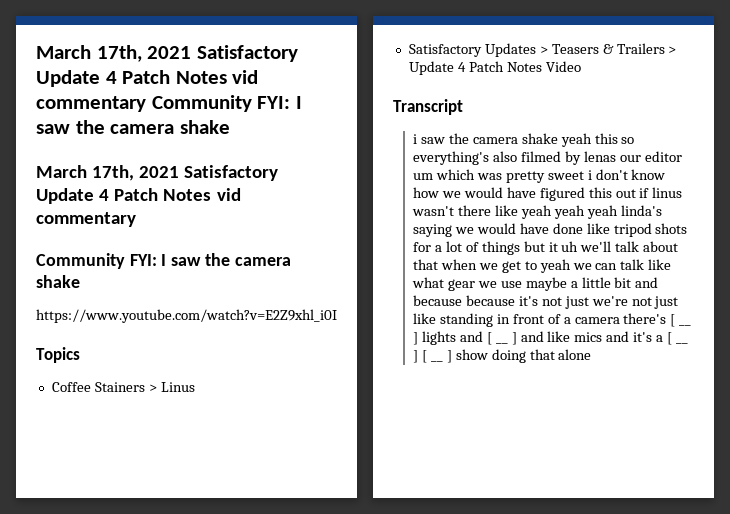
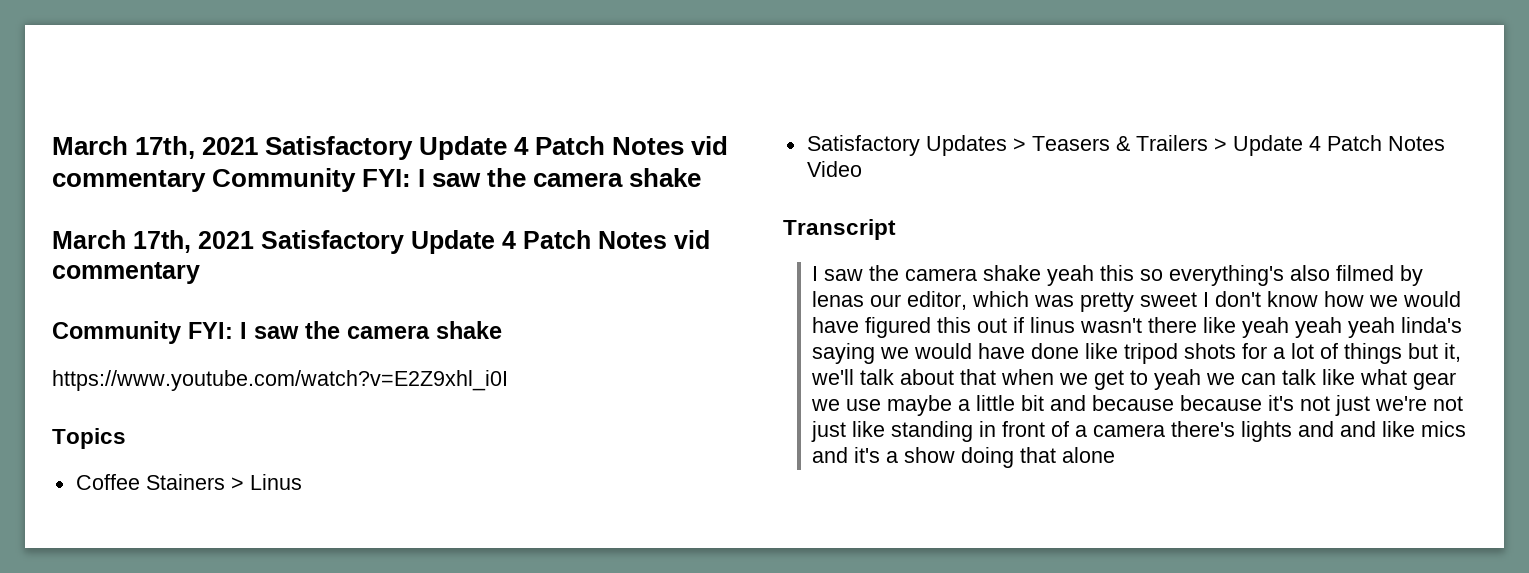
- i saw the camera shake yeah this so everything's also filmed by lenas our editor um which was pretty sweet i don't know how we would have figured this out if linus wasn't there like yeah yeah yeah linda's saying we would have done like tripod shots for a lot of things but it uh we'll talk about that when we get to yeah we can talk like what gear we use maybe a little bit and because because it's not just we're not just like standing in front of a camera there's [ __ ] lights and [ __ ] and like mics and it's a [ __ ] [ __ ] show doing that alone
+ I saw the camera shake yeah this so everything's also filmed by lenas our editor, which was pretty sweet I don't know how we would have figured this out if linus wasn't there like yeah yeah yeah linda's saying we would have done like tripod shots for a lot of things but it, we'll talk about that when we get to yeah we can talk like what gear we use maybe a little bit and because because it's not just we're not just like standing in front of a camera there's lights and and like mics and it's a show doing that alone

